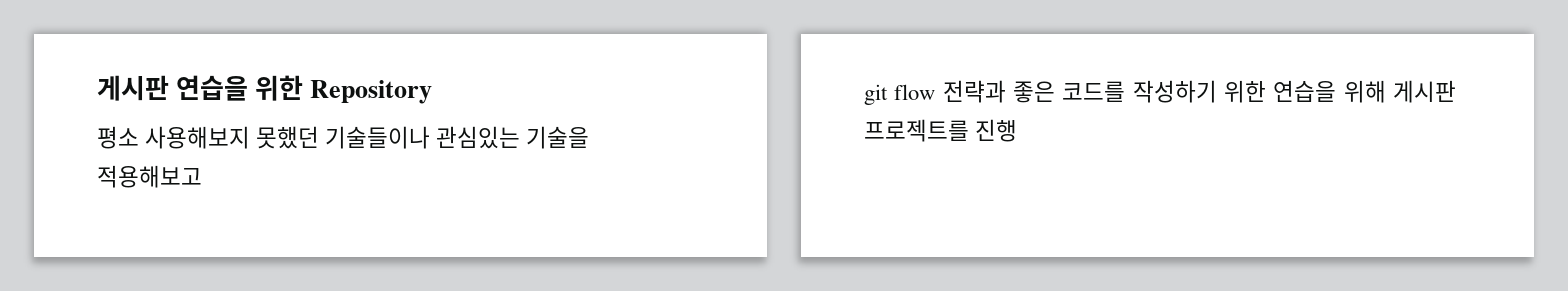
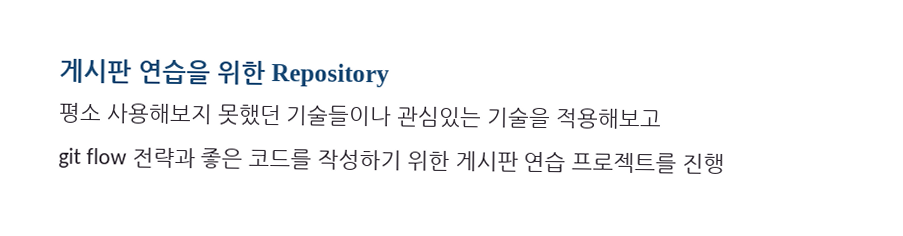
- git flow 전략과 좋은 코드를 작성하기 위한 연습을 위해 게시판 프로젝트를 진행
+ git flow 전략과 좋은 코드를 작성하기 위한 게시판 연습 프로젝트를 진행

